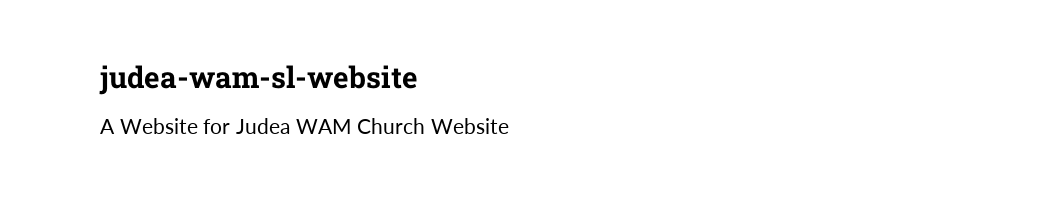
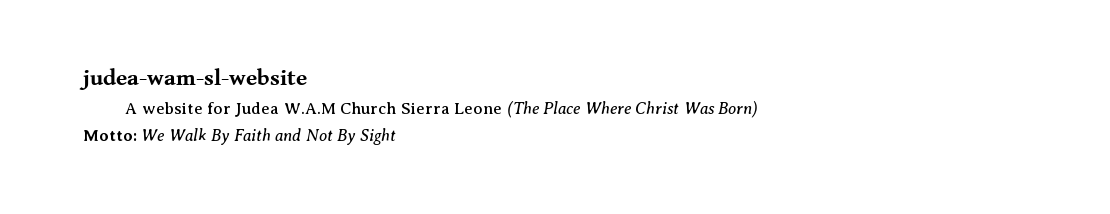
- A Website for Judea WAM Church Website
+ A website for Judea W.A.M Church Sierra Leone (The Place Where Christ Was Born)
+ Motto: We Walk By Faith and Not By Sight

